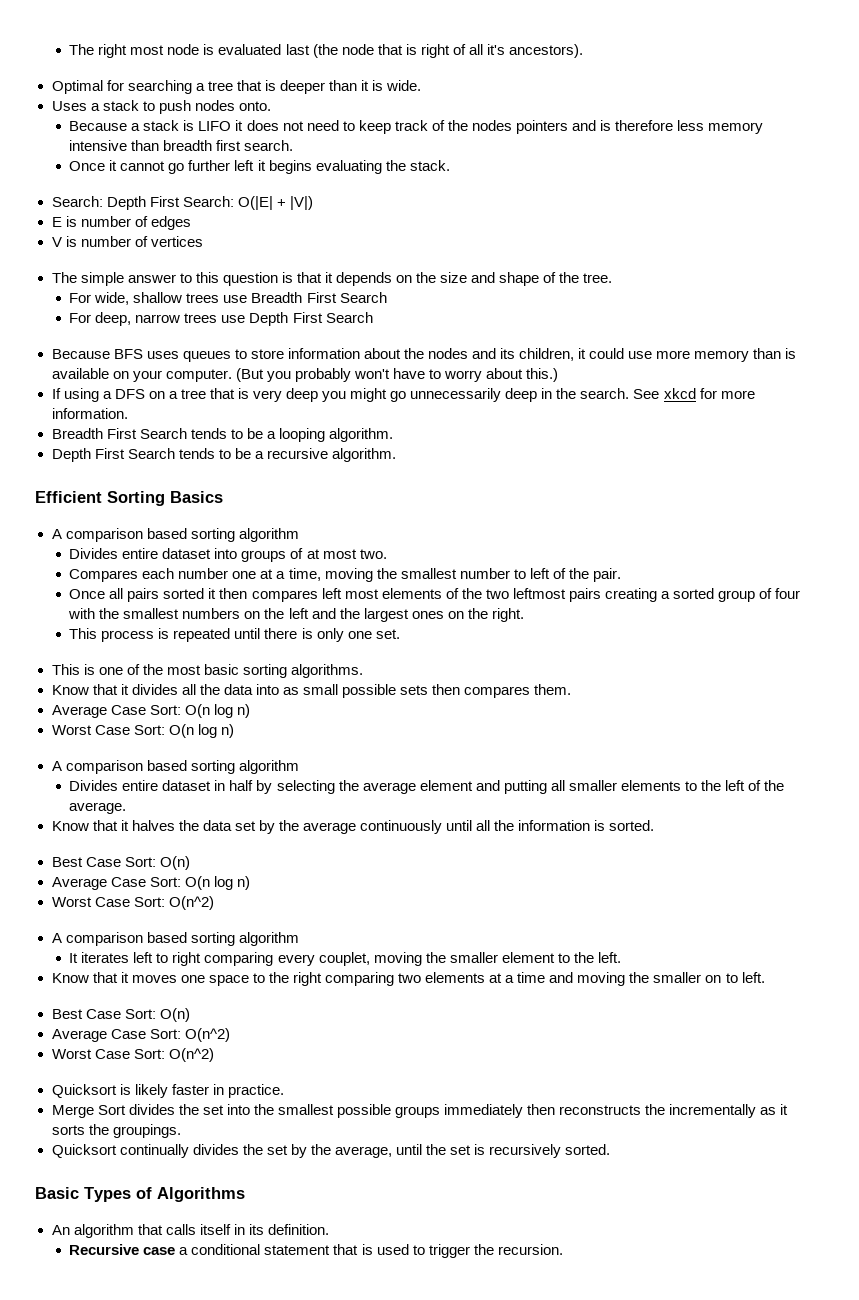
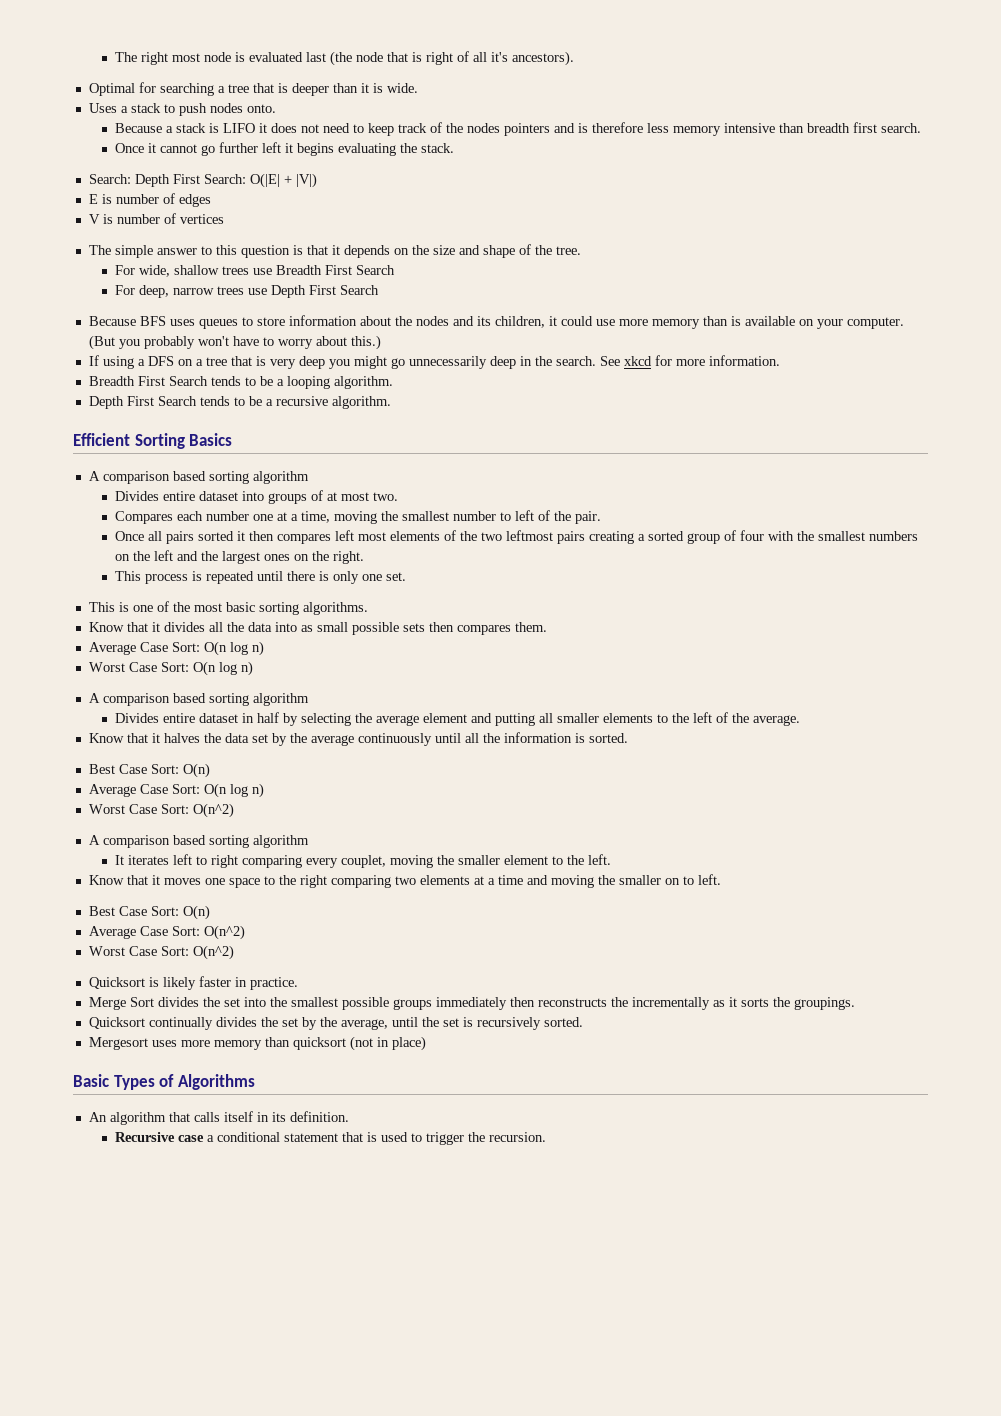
+ Mergesort uses more memory than quicksort (not in place)

